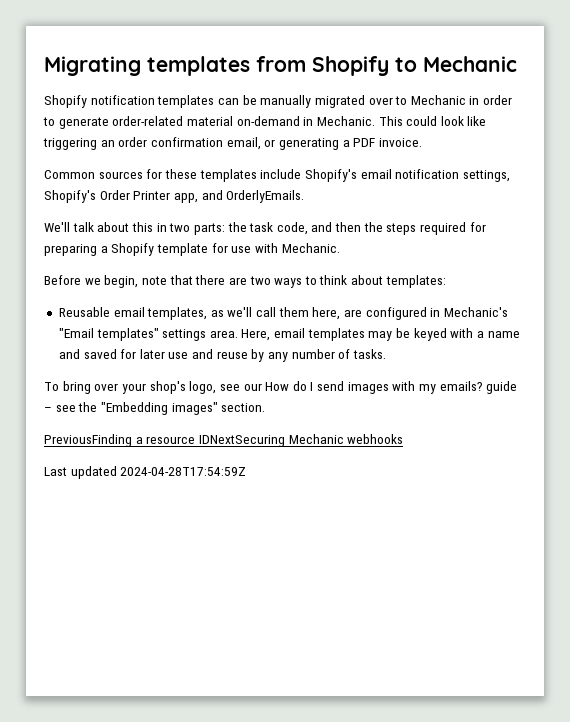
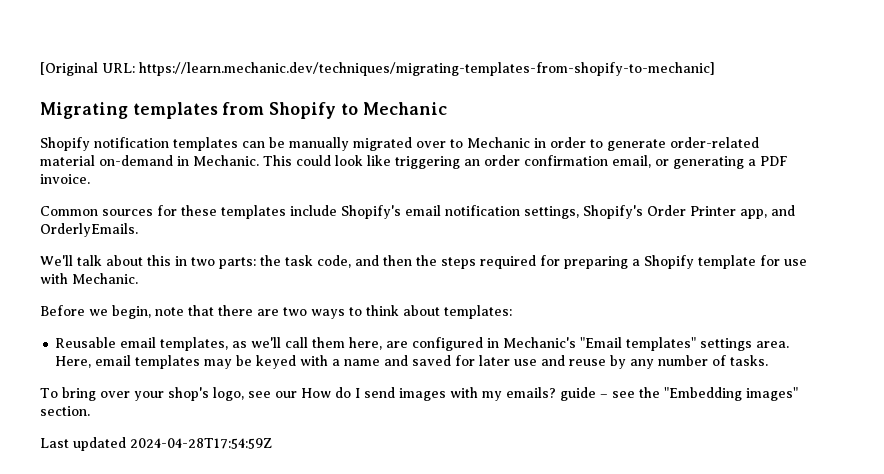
+ [Original URL: https://learn.mechanic.dev/techniques/migrating-templates-from-shopify-to-mechanic]
- PreviousFinding a resource IDNextSecuring Mechanic webhooks

